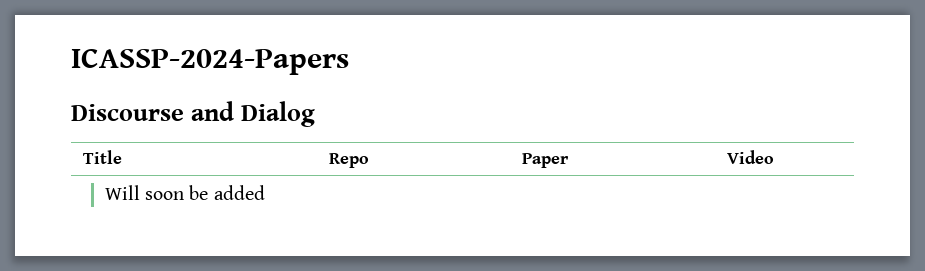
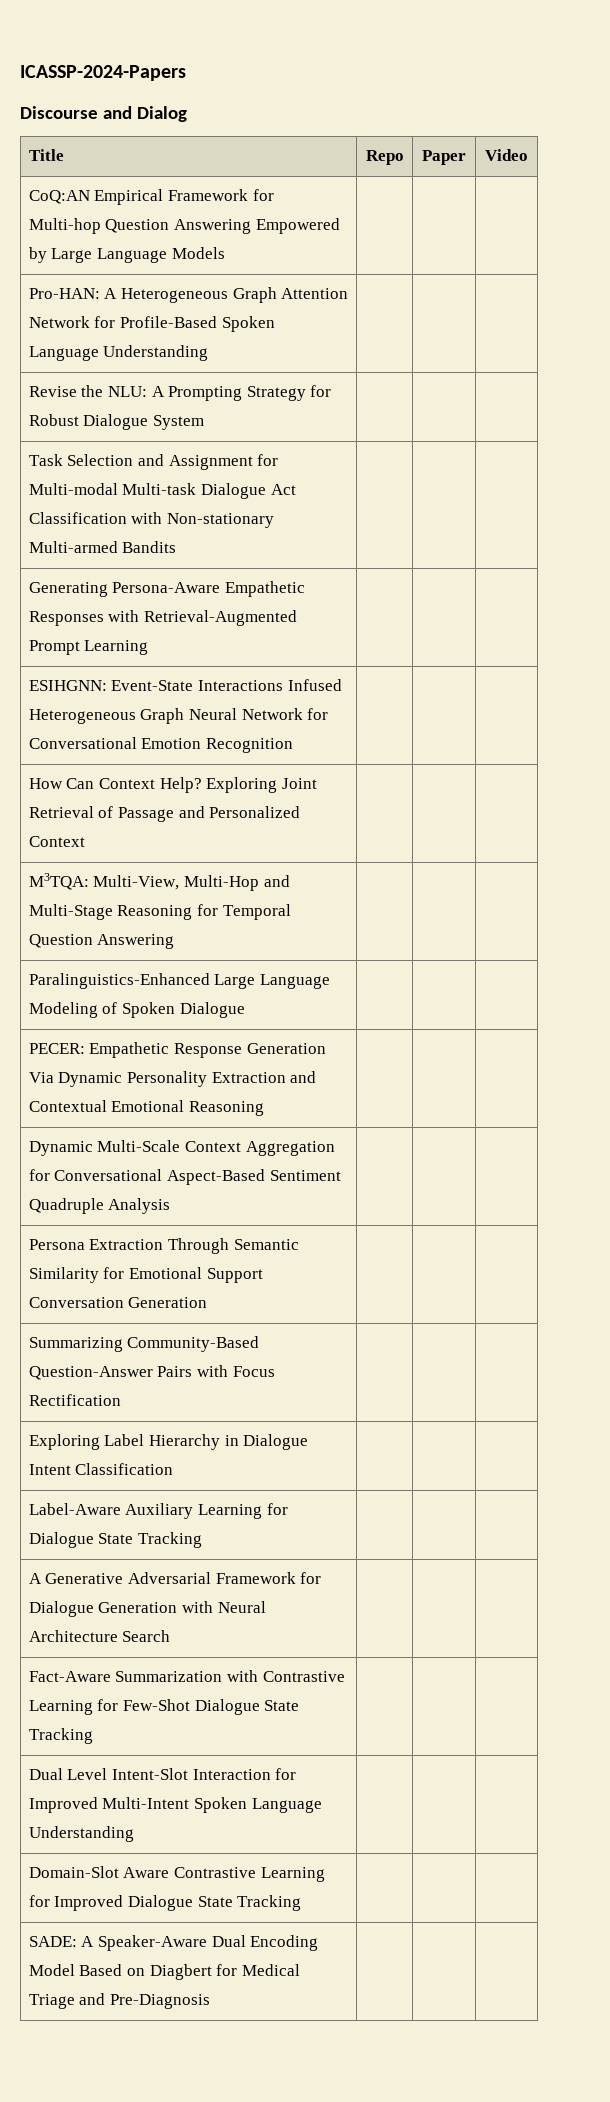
- Will soon be added
+ CoQ:AN Empirical Framework for Multi-hop Question Answering Empowered by Large Language Models | | |
+ Pro-HAN: A Heterogeneous Graph Attention Network for Profile-Based Spoken Language Understanding | | |
+ Revise the NLU: A Prompting Strategy for Robust Dialogue System | | |
+ Task Selection and Assignment for Multi-modal Multi-task Dialogue Act Classification with Non-stationary Multi-armed Bandits | | |
+ Generating Persona-Aware Empathetic Responses with Retrieval-Augmented Prompt Learning | | |
+ ESIHGNN: Event-State Interactions Infused Heterogeneous Graph Neural Network for Conversational Emotion Recognition | | |
+ How Can Context Help? Exploring Joint Retrieval of Passage and Personalized Context | | |
+ M3TQA: Multi-View, Multi-Hop and Multi-Stage Reasoning for Temporal Question Answering | | |
+ Paralinguistics-Enhanced Large Language Modeling of Spoken Dialogue | | |
+ PECER: Empathetic Response Generation Via Dynamic Personality Extraction and Contextual Emotional Reasoning | | |
+ Dynamic Multi-Scale Context Aggregation for Conversational Aspect-Based Sentiment Quadruple Analysis | | |
+ Persona Extraction Through Semantic Similarity for Emotional Support Conversation Generation | | |
+ Summarizing Community-Based Question-Answer Pairs with Focus Rectification | | |
+ Exploring Label Hierarchy in Dialogue Intent Classification | | |
+ Label-Aware Auxiliary Learning for Dialogue State Tracking | | |
+ A Generative Adversarial Framework for Dialogue Generation with Neural Architecture Search | | |
+ Fact-Aware Summarization with Contrastive Learning for Few-Shot Dialogue State Tracking | | |
+ Dual Level Intent-Slot Interaction for Improved Multi-Intent Spoken Language Understanding | | |
+ Domain-Slot Aware Contrastive Learning for Improved Dialogue State Tracking | | |
+ SADE: A Speaker-Aware Dual Encoding Model Based on Diagbert for Medical Triage and Pre-Diagnosis | | |

